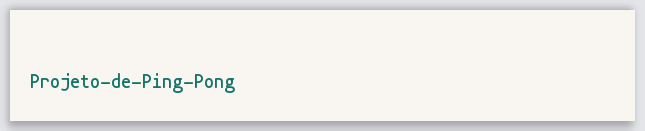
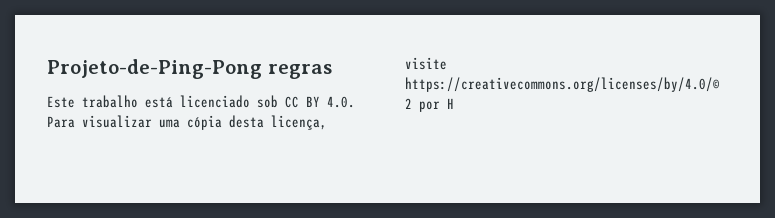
- Projeto-de-Ping-Pong
+ Projeto-de-Ping-Pong regras
+ Este trabalho está licenciado sob CC BY 4.0. Para visualizar uma cópia desta licença, visite https://creativecommons.org/licenses/by/4.0/© 2 por H

